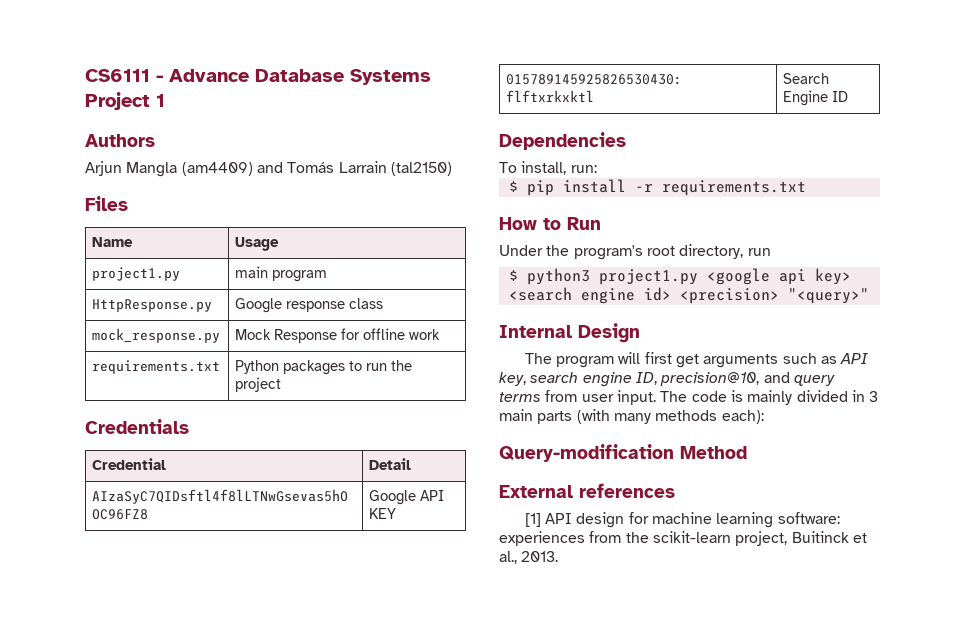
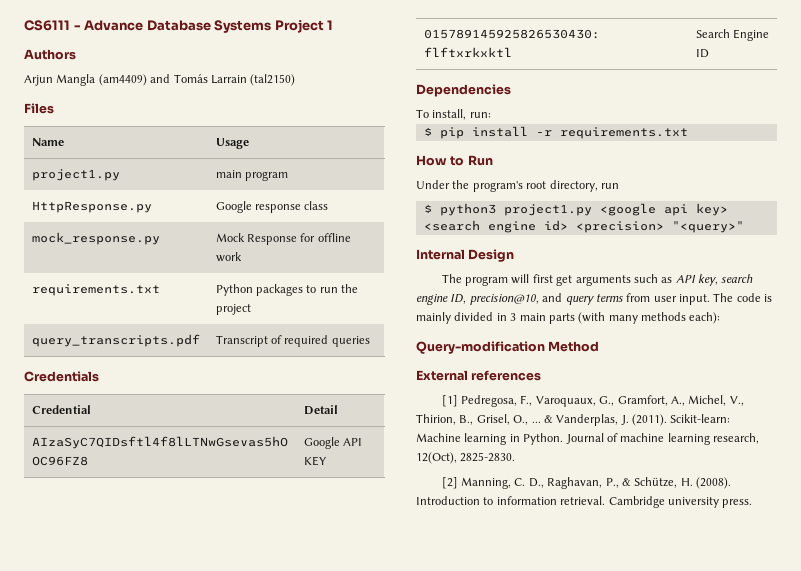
+ query_transcripts.pdf | Transcript of required queries
- [1] API design for machine learning software: experiences from the scikit-learn project, Buitinck et al., 2013.
+ [1] Pedregosa, F., Varoquaux, G., Gramfort, A., Michel, V., Thirion, B., Grisel, O., ... & Vanderplas, J. (2011). Scikit-learn: Machine learning in Python. Journal of machine learning research, 12(Oct), 2825-2830.
+ [2] Manning, C. D., Raghavan, P., & Schütze, H. (2008). Introduction to information retrieval. Cambridge university press.

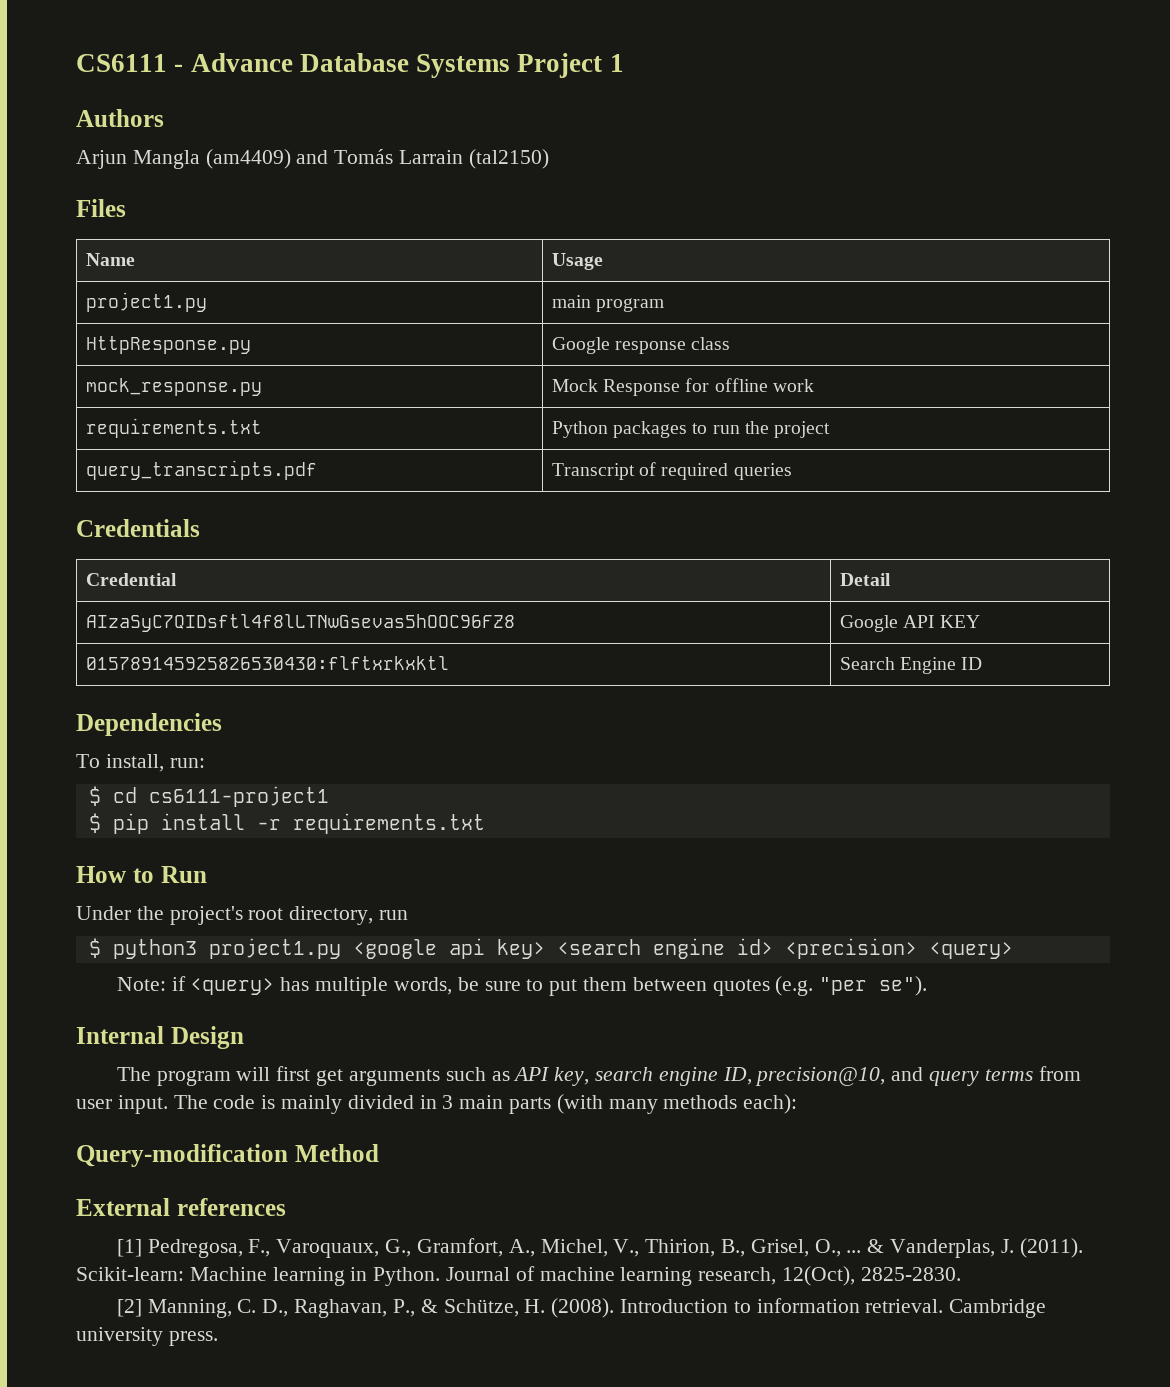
+ $ cd cs6111-project1
- Under the program's root directory, run
+ Under the project's root directory, run
- $ python3 project1.py <google api key> <search engine id> <precision> "<query>"
+ $ python3 project1.py <google api key> <search engine id> <precision> <query>
+ Note: if <query> has multiple words, be sure to put them between quotes (e.g. "per se").

